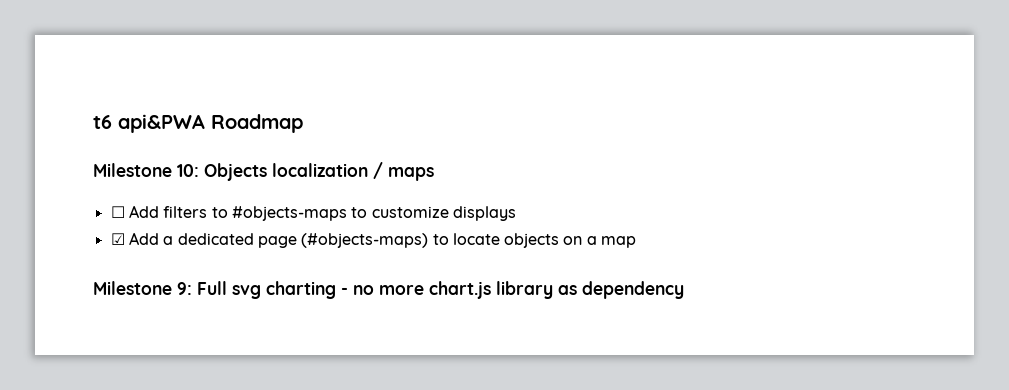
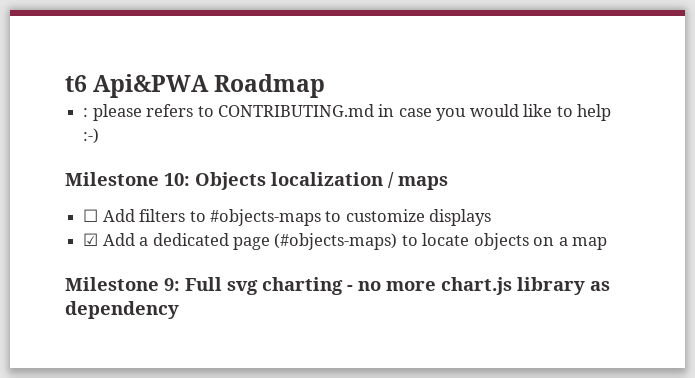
- t6 api&PWA Roadmap
+ t6 Api&PWA Roadmap
+ : please refers to CONTRIBUTING.md in case you would like to help :-)

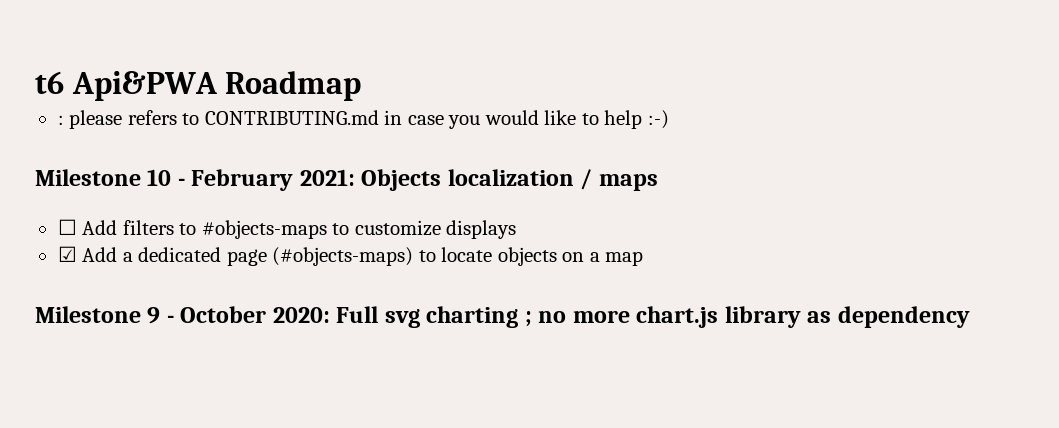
- Milestone 10: Objects localization / maps
+ Milestone 10 - February 2021: Objects localization / maps
- Milestone 9: Full svg charting - no more chart.js library as dependency
+ Milestone 9 - October 2020: Full svg charting ; no more chart.js library as dependency

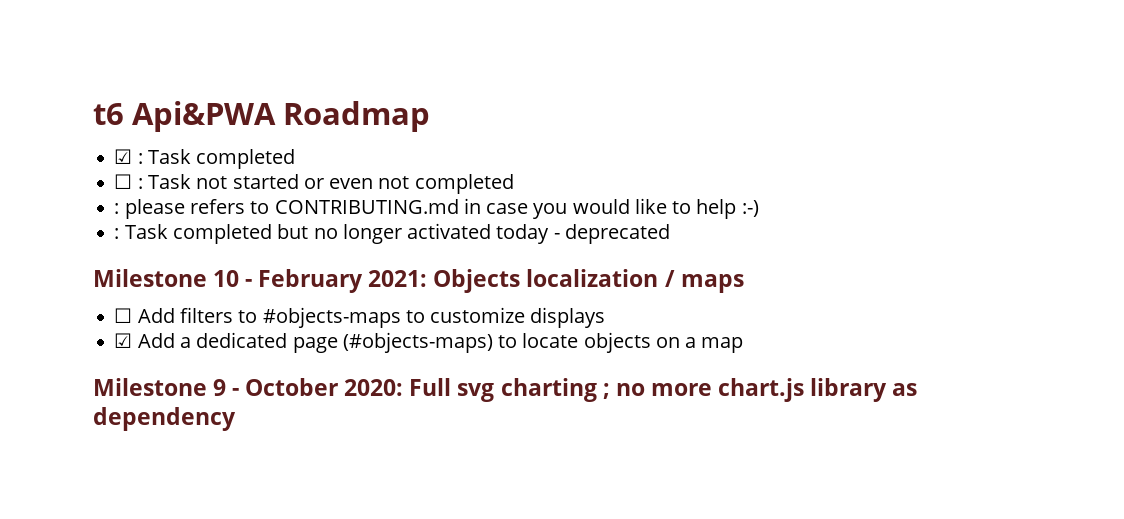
+ ☑ : Task completed
+ ☐ : Task not started or even not completed
+ : Task completed but no longer activated today - deprecated

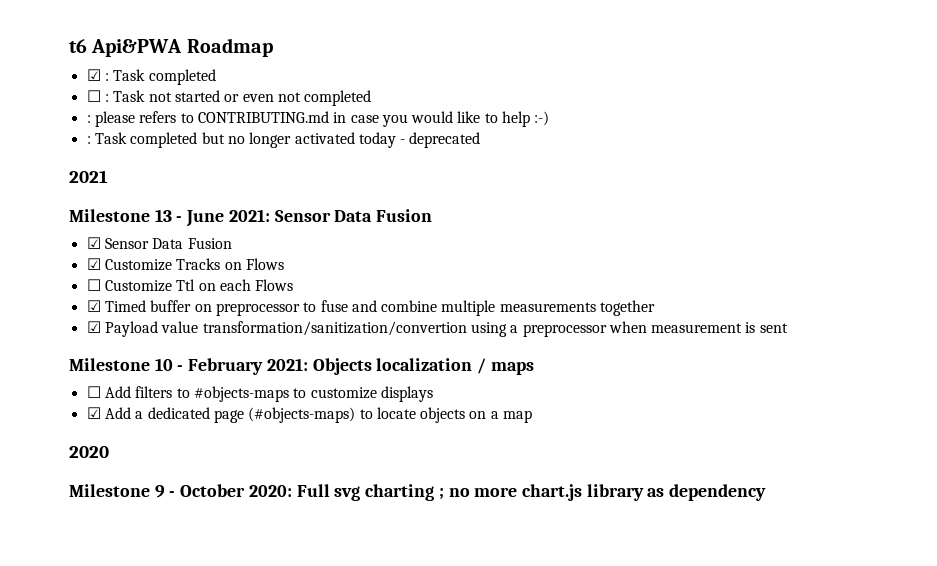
+ 2021
+ Milestone 13 - June 2021: Sensor Data Fusion
+ ☑ Sensor Data Fusion
+ ☑ Customize Tracks on Flows
+ ☐ Customize Ttl on each Flows
+ ☑ Timed buffer on preprocessor to fuse and combine multiple measurements together
+ ☑ Payload value transformation/sanitization/convertion using a preprocessor when measurement is sent
+ 2020

